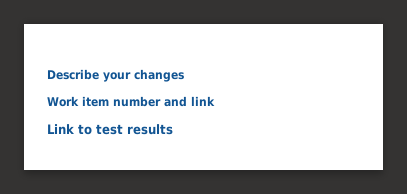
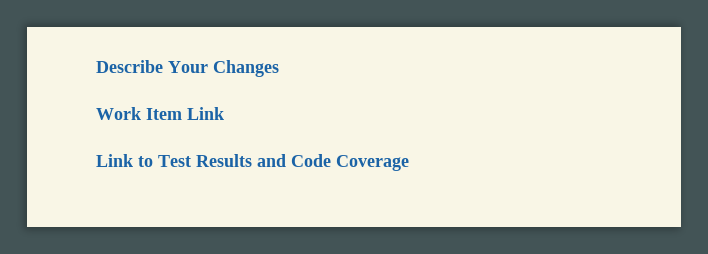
- Describe your changes
+ Describe Your Changes
- Work item number and link
- Link to test results
+ Work Item Link
+ Link to Test Results and Code Coverage

